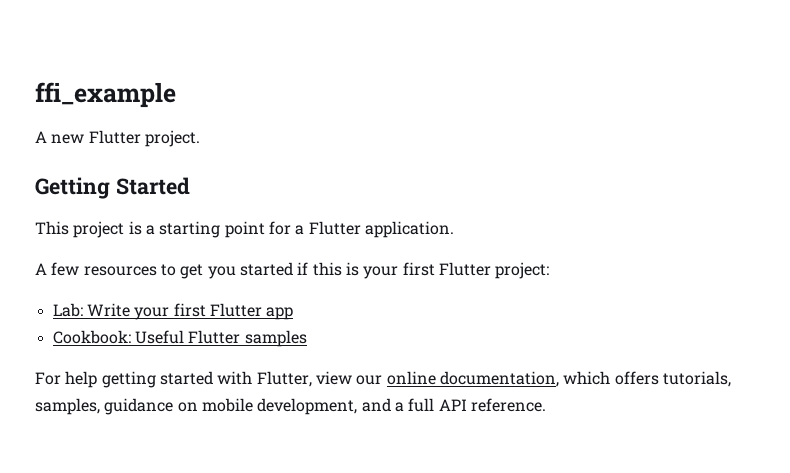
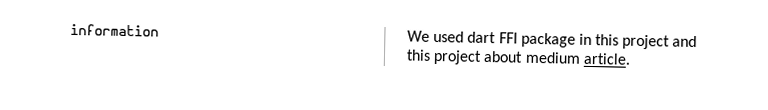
- ffi_example
- A new Flutter project.
- Getting Started
- This project is a starting point for a Flutter application.
- A few resources to get you started if this is your first Flutter project:
- Lab: Write your first Flutter app
- Cookbook: Useful Flutter samples
- For help getting started with Flutter, view our online documentation, which offers tutorials, samples, guidance on mobile development, and a full API reference.
+ information
+ We used dart FFI package in this project and this project about medium article.

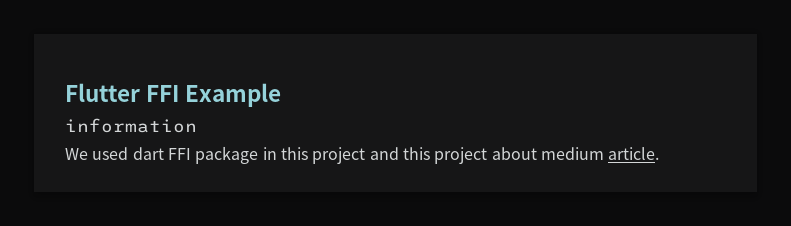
+ Flutter FFI Example

